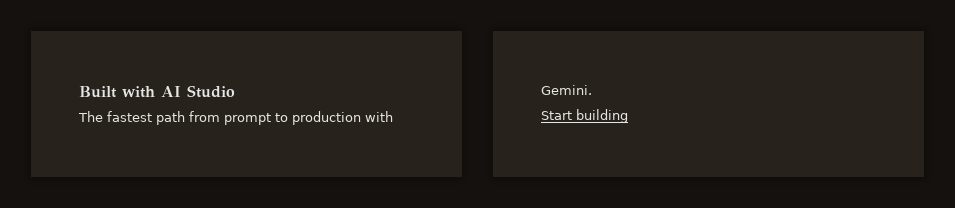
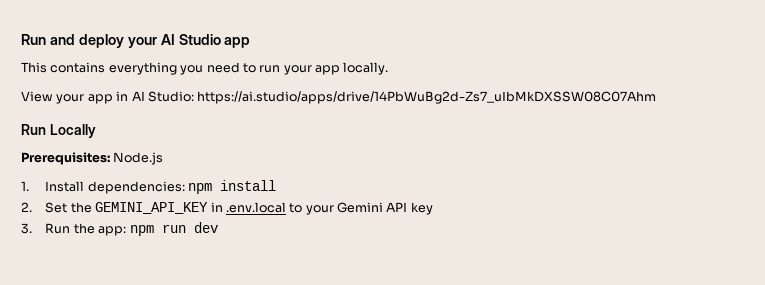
- Built with AI Studio
- The fastest path from prompt to production with Gemini.
- Start building
+ Run and deploy your AI Studio app
+ This contains everything you need to run your app locally.
+ View your app in AI Studio: https://ai.studio/apps/drive/14PbWuBg2d-Zs7_uIbMkDXSSW08C07Ahm
+ Run Locally
+ Prerequisites: Node.js
+ 1. Install dependencies: npm install
+ 2. Set the GEMINI_API_KEY in .env.local to your Gemini API key
+ 3. Run the app: npm run dev

